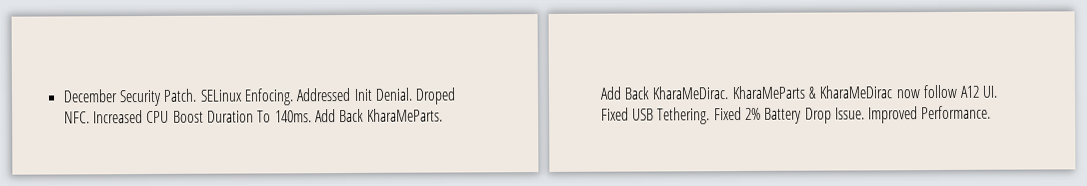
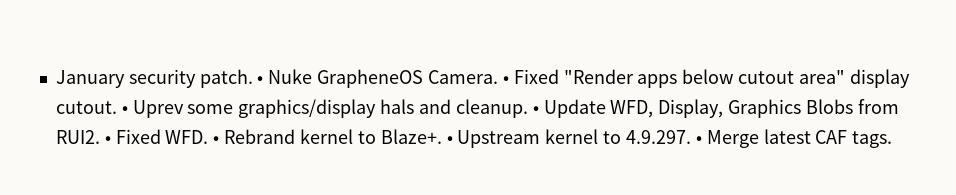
- December Security Patch. SELinux Enfocing. Addressed Init Denial. Droped NFC. Increased CPU Boost Duration To 140ms. Add Back KharaMeParts. Add Back KharaMeDirac. KharaMeParts & KharaMeDirac now follow A12 UI. Fixed USB Tethering. Fixed 2% Battery Drop Issue. Improved Performance.
+ January security patch. • Nuke GrapheneOS Camera. • Fixed "Render apps below cutout area" display cutout. • Uprev some graphics/display hals and cleanup. • Update WFD, Display, Graphics Blobs from RUI2. • Fixed WFD. • Rebrand kernel to Blaze+. • Upstream kernel to 4.9.297. • Merge latest CAF tags.

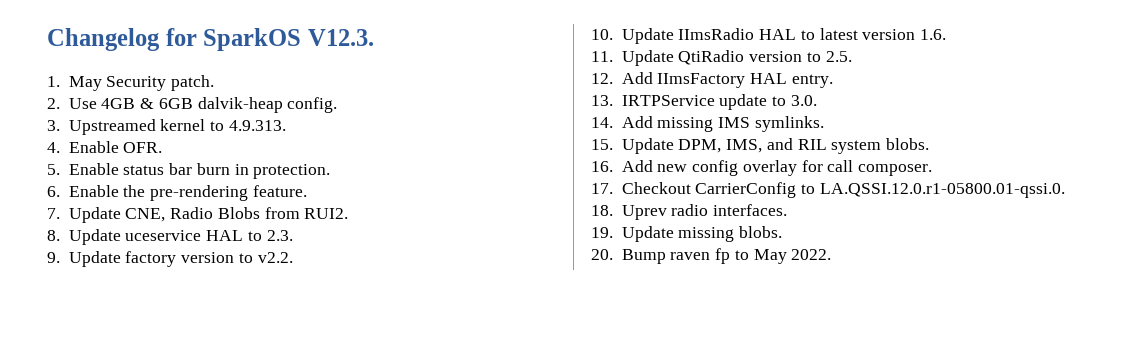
- January security patch. • Nuke GrapheneOS Camera. • Fixed "Render apps below cutout area" display cutout. • Uprev some graphics/display hals and cleanup. • Update WFD, Display, Graphics Blobs from RUI2. • Fixed WFD. • Rebrand kernel to Blaze+. • Upstream kernel to 4.9.297. • Merge latest CAF tags.
+ Changelog for SparkOS V12.3.
+ 1. May Security patch.
+ 2. Use 4GB & 6GB dalvik-heap config.
+ 3. Upstreamed kernel to 4.9.313.
+ 4. Enable OFR.
+ 5. Enable status bar burn in protection.
+ 6. Enable the pre-rendering feature.
+ 7. Update CNE, Radio Blobs from RUI2.
+ 8. Update uceservice HAL to 2.3.
+ 9. Update factory version to v2.2.
+ 10. Update IImsRadio HAL to latest version 1.6.
+ 11. Update QtiRadio version to 2.5.
+ 12. Add IImsFactory HAL entry.
+ 13. IRTPService update to 3.0.
+ 14. Add missing IMS symlinks.
+ 15. Update DPM, IMS, and RIL system blobs.
+ 16. Add new config overlay for call composer.
+ 17. Checkout CarrierConfig to LA.QSSI.12.0.r1-05800.01-qssi.0.
+ 18. Uprev radio interfaces.
+ 19. Update missing blobs.
+ 20. Bump raven fp to May 2022.

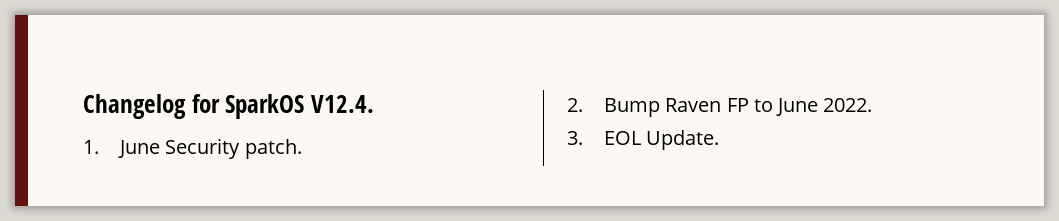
- Changelog for SparkOS V12.3.
+ Changelog for SparkOS V12.4.
- 1. May Security patch.
+ 1. June Security patch.
- 2. Use 4GB & 6GB dalvik-heap config.
- 3. Upstreamed kernel to 4.9.313.
- 4. Enable OFR.
- 5. Enable status bar burn in protection.
- 6. Enable the pre-rendering feature.
- 7. Update CNE, Radio Blobs from RUI2.
- 8. Update uceservice HAL to 2.3.
- 9. Update factory version to v2.2.
- 10. Update IImsRadio HAL to latest version 1.6.
- 11. Update QtiRadio version to 2.5.
- 12. Add IImsFactory HAL entry.
- 13. IRTPService update to 3.0.
- 14. Add missing IMS symlinks.
- 15. Update DPM, IMS, and RIL system blobs.
- 16. Add new config overlay for call composer.
- 17. Checkout CarrierConfig to LA.QSSI.12.0.r1-05800.01-qssi.0.
- 18. Uprev radio interfaces.
- 19. Update missing blobs.
- 20. Bump raven fp to May 2022.
+ 2. Bump Raven FP to June 2022.
+ 3. EOL Update.

